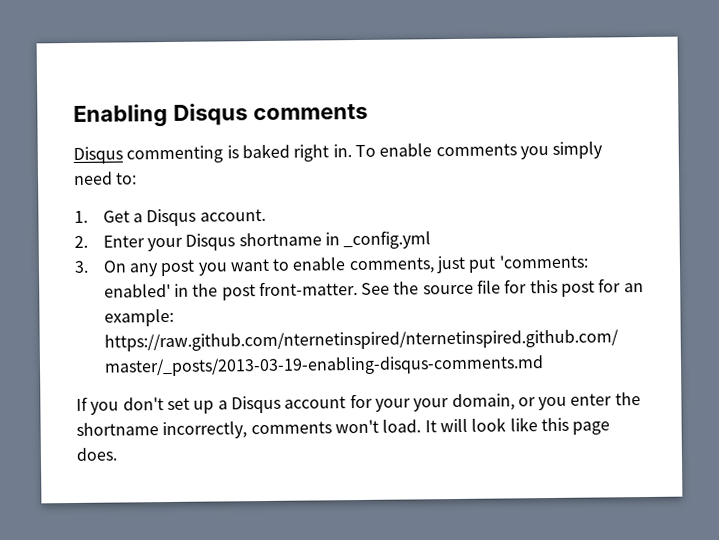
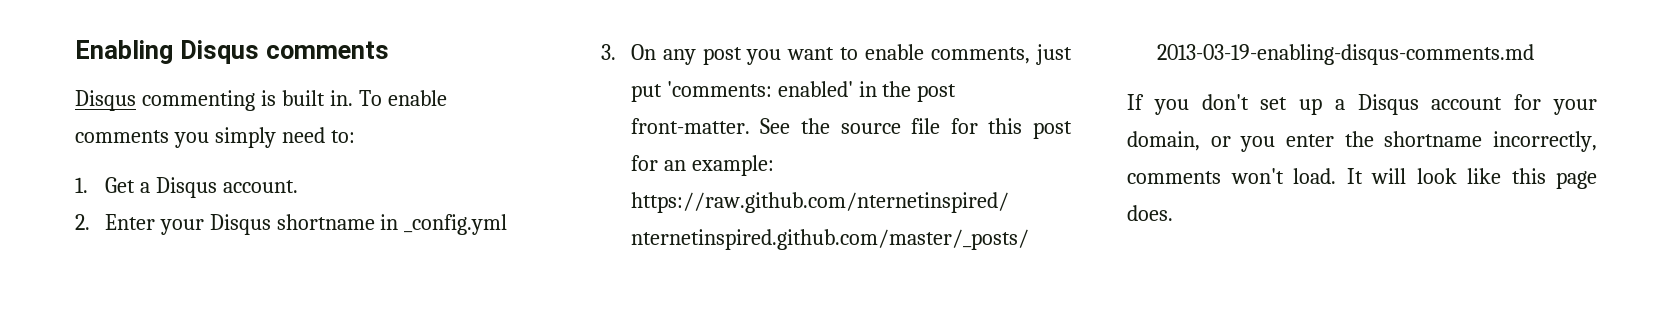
- Disqus commenting is baked right in.
+ Disqus commenting is built in.
- If you don't set up a Disqus account for your your domain, or you enter the shortname incorrectly, comments won't load.
+ If you don't set up a Disqus account for your domain, or you enter the shortname incorrectly, comments won't load.

